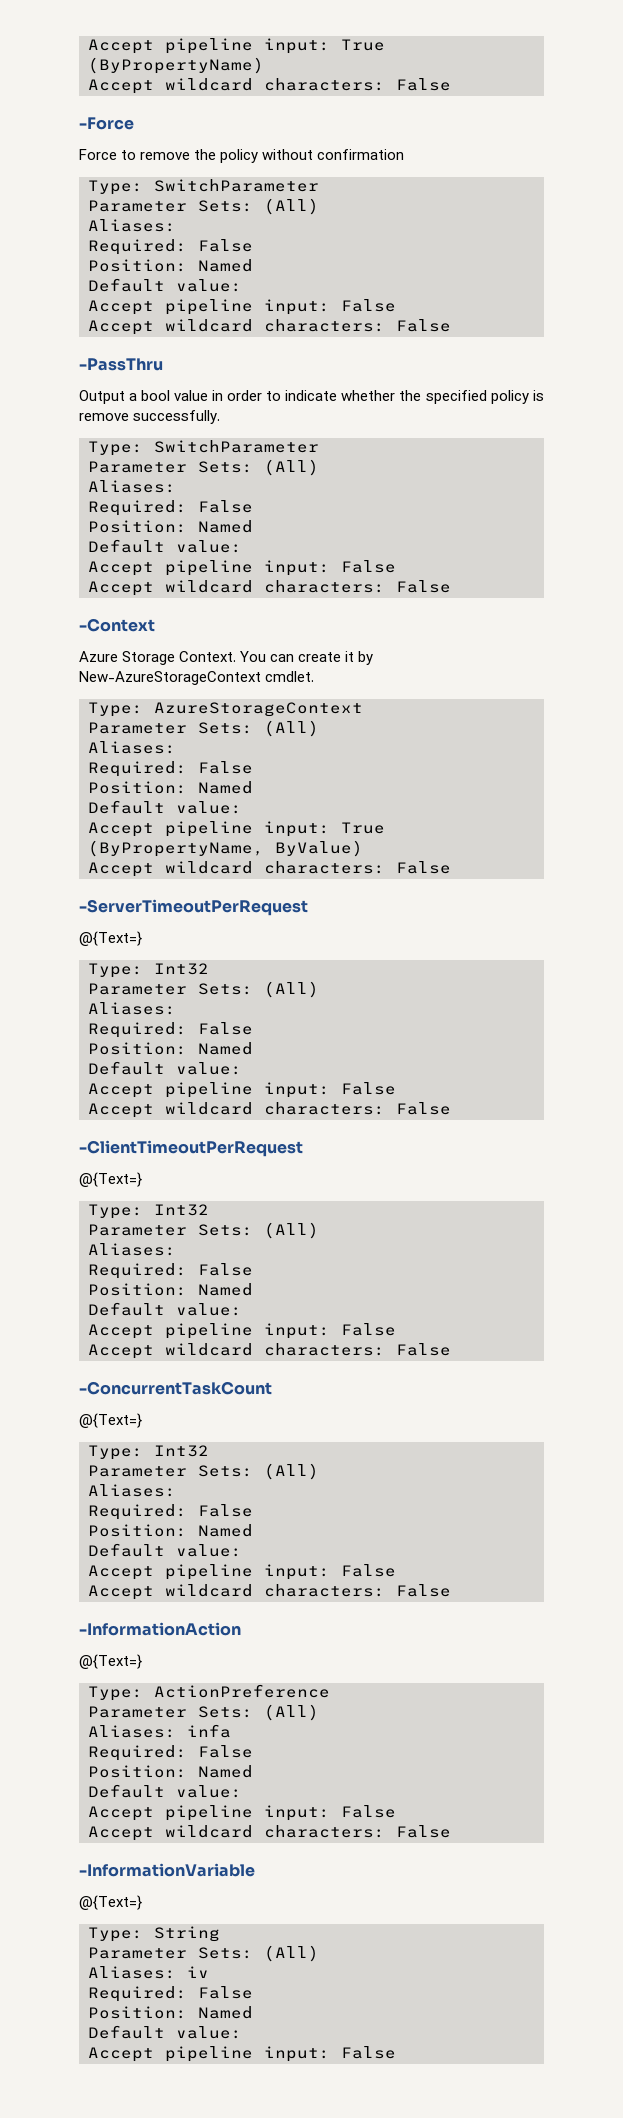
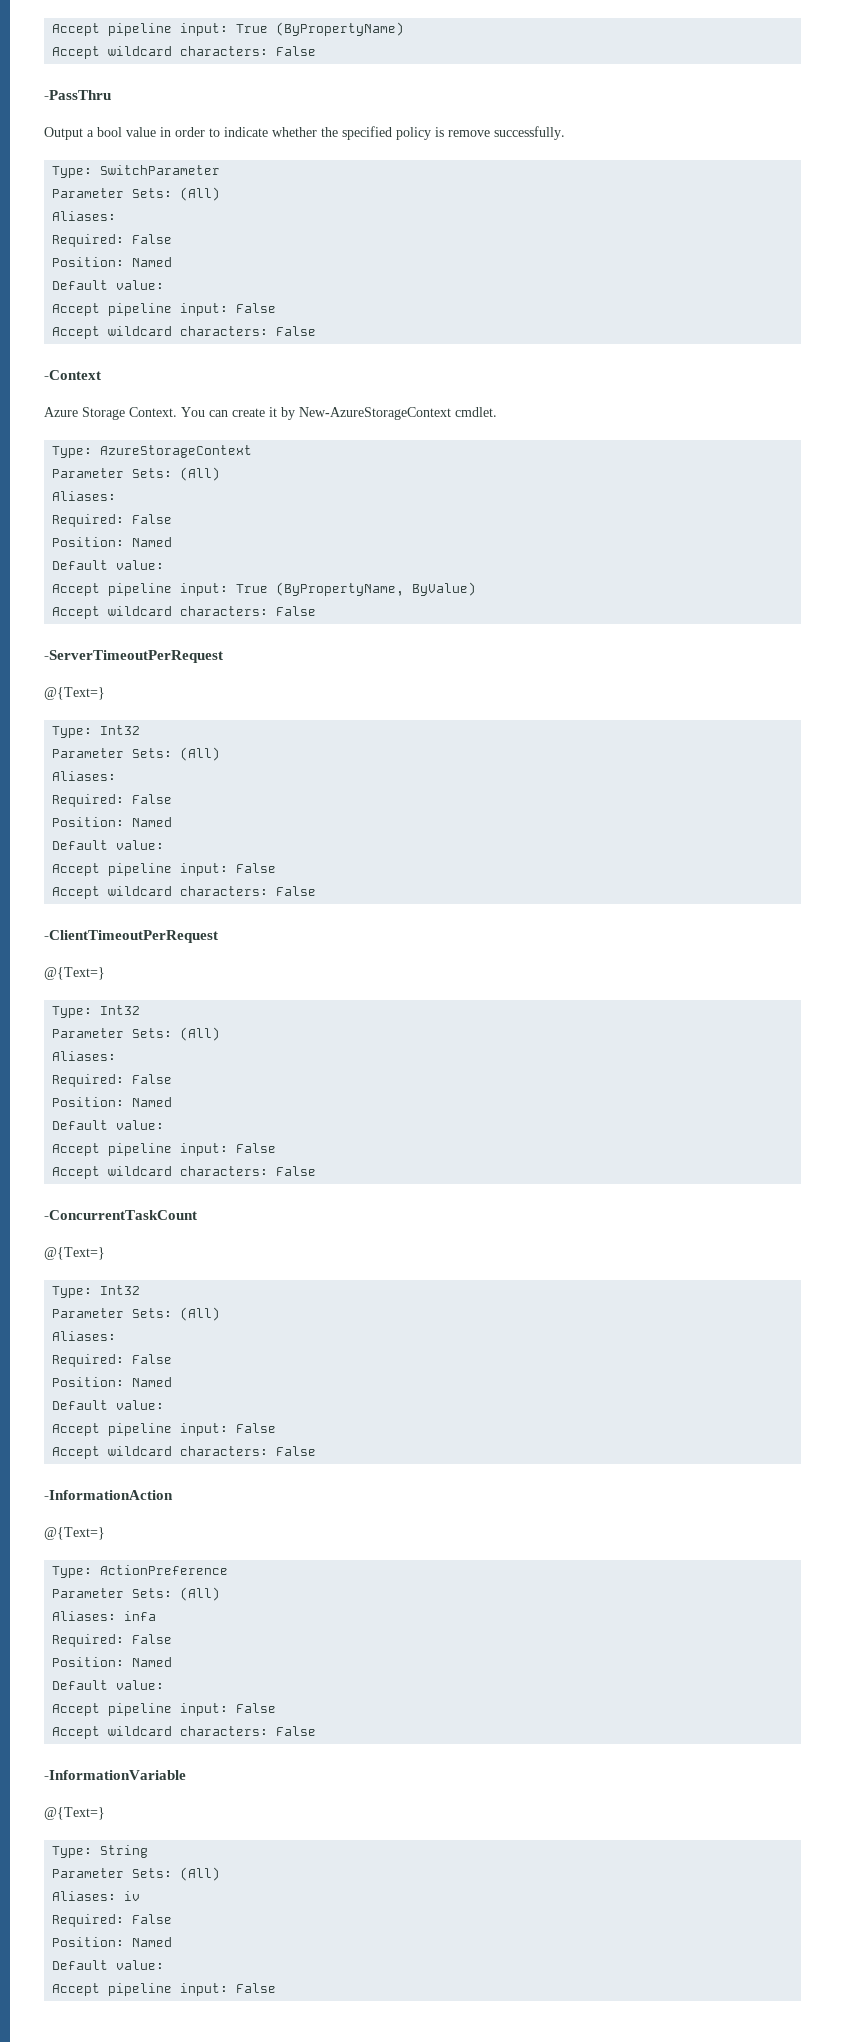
- -Force
- Force to remove the policy without confirmation
- Type: SwitchParameter
- Parameter Sets: (All)
- Aliases:
- Required: False
- Position: Named
- Default value:
- Accept pipeline input: False
- Accept wildcard characters: False

